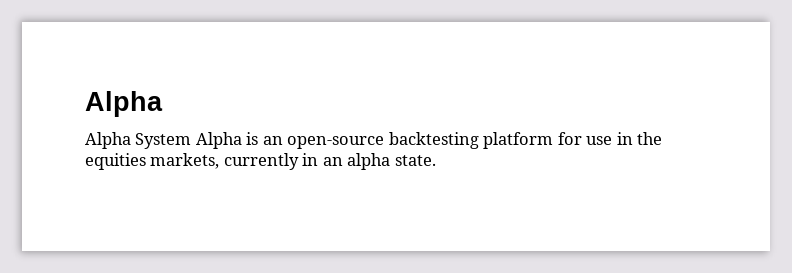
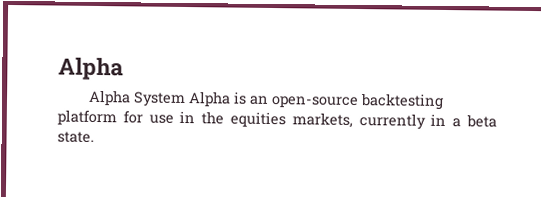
- Alpha System Alpha is an open-source backtesting platform for use in the equities markets, currently in an alpha state.
+ Alpha System Alpha is an open-source backtesting platform for use in the equities markets, currently in a beta state.

